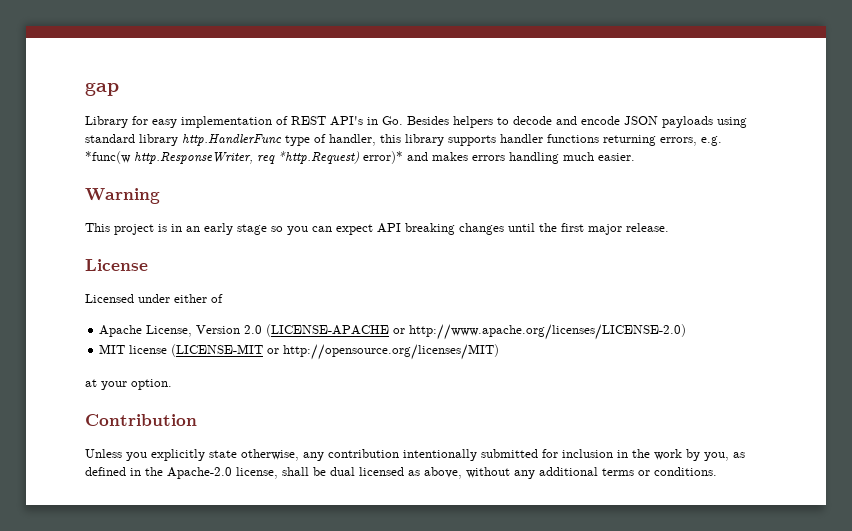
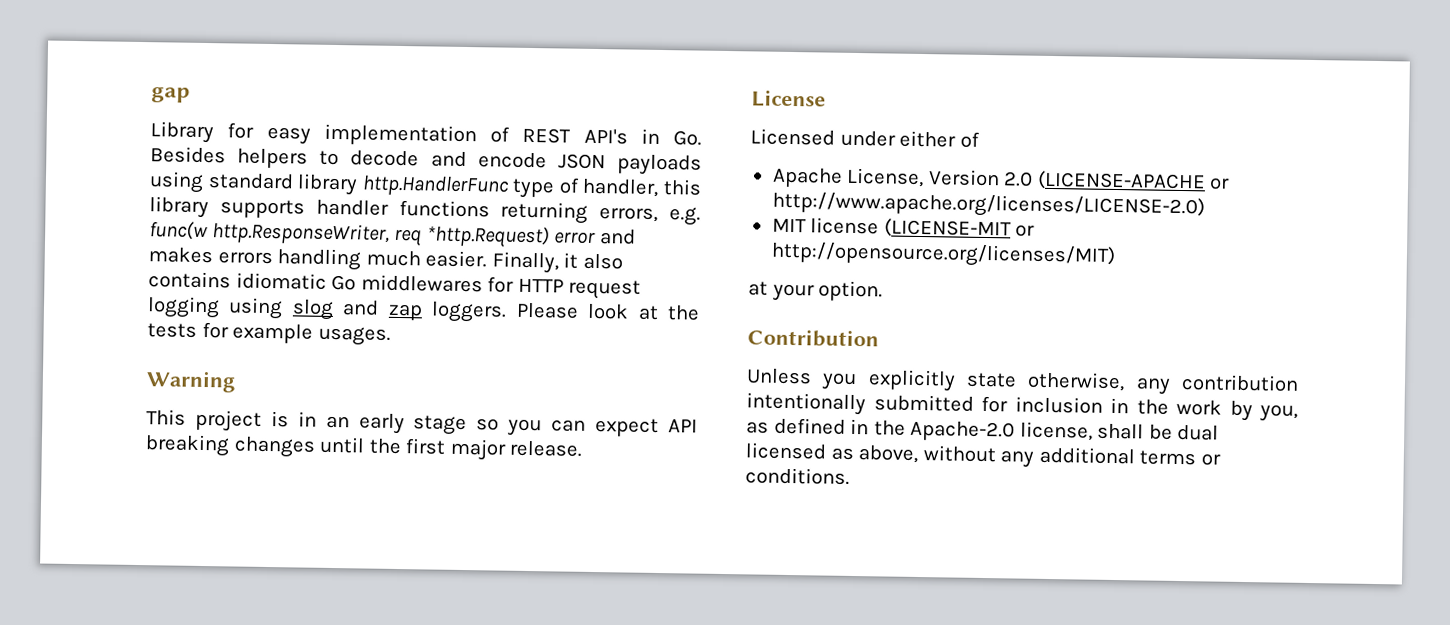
- Library for easy implementation of REST API's in Go. Besides helpers to decode and encode JSON payloads using standard library http.HandlerFunc type of handler, this library supports handler functions returning errors, e.g. *func(w http.ResponseWriter, req *http.Request) error)* and makes errors handling much easier.
+ Library for easy implementation of REST API's in Go. Besides helpers to decode and encode JSON payloads using standard library http.HandlerFunc type of handler, this library supports handler functions returning errors, e.g. func(w http.ResponseWriter, req *http.Request) error and makes errors handling much easier. Finally, it also contains idiomatic Go middlewares for HTTP request logging using slog and zap loggers. Please look at the tests for example usages.

